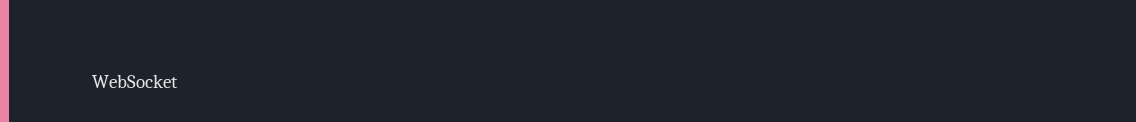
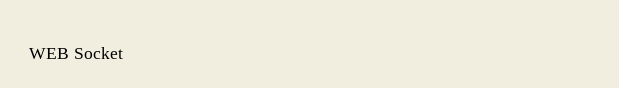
- WebSocket
+ WEB Socket

